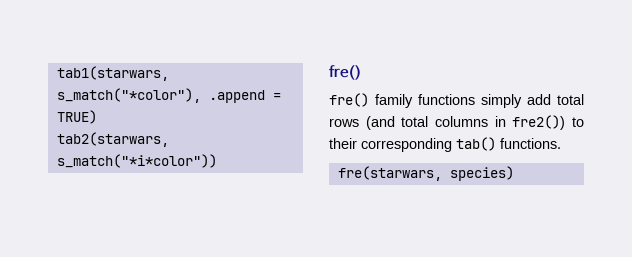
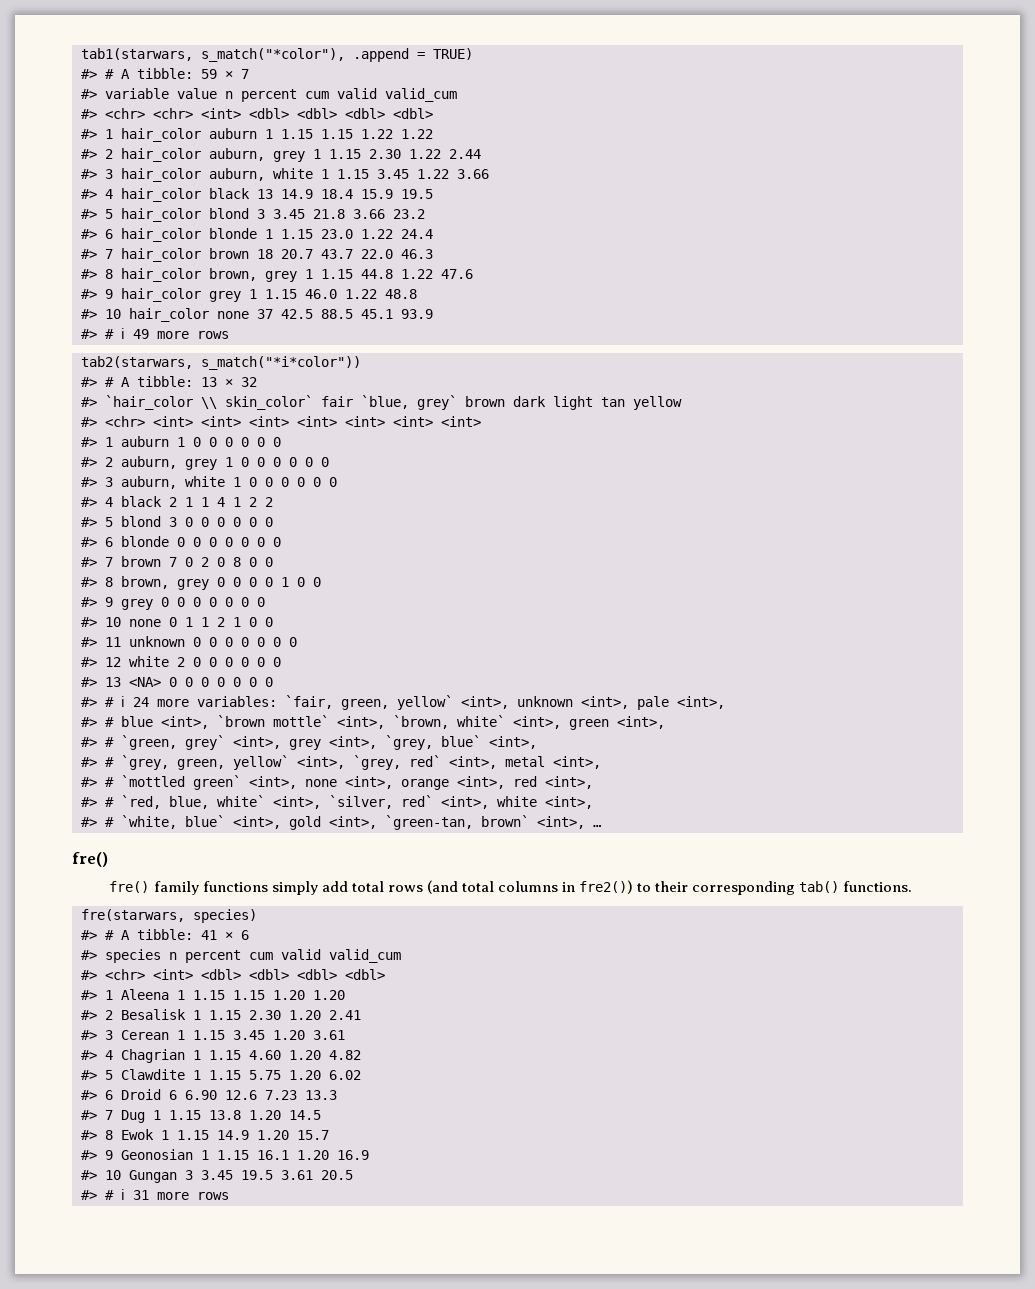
+ #> # A tibble: 59 × 7
+ #> variable value n percent cum valid valid_cum
+ #> <chr> <chr> <int> <dbl> <dbl> <dbl> <dbl>
+ #> 1 hair_color auburn 1 1.15 1.15 1.22 1.22
+ #> 2 hair_color auburn, grey 1 1.15 2.30 1.22 2.44
+ #> 3 hair_color auburn, white 1 1.15 3.45 1.22 3.66
+ #> 4 hair_color black 13 14.9 18.4 15.9 19.5
+ #> 5 hair_color blond 3 3.45 21.8 3.66 23.2
+ #> 6 hair_color blonde 1 1.15 23.0 1.22 24.4
+ #> 7 hair_color brown 18 20.7 43.7 22.0 46.3
+ #> 8 hair_color brown, grey 1 1.15 44.8 1.22 47.6
+ #> 9 hair_color grey 1 1.15 46.0 1.22 48.8
+ #> 10 hair_color none 37 42.5 88.5 45.1 93.9
+ #> # ℹ 49 more rows
  tab2(starwars, s_match("*i*color"))
+ #> # A tibble: 13 × 32
+ #> `hair_color \\ skin_color` fair `blue, grey` brown dark light tan yellow
+ #> <chr> <int> <int> <int> <int> <int> <int> <int>
+ #> 1 auburn 1 0 0 0 0 0 0
+ #> 2 auburn, grey 1 0 0 0 0 0 0
+ #> 3 auburn, white 1 0 0 0 0 0 0
+ #> 4 black 2 1 1 4 1 2 2
+ #> 5 blond 3 0 0 0 0 0 0
+ #> 6 blonde 0 0 0 0 0 0 0
+ #> 7 brown 7 0 2 0 8 0 0
+ #> 8 brown, grey 0 0 0 0 1 0 0
+ #> 9 grey 0 0 0 0 0 0 0
+ #> 10 none 0 1 1 2 1 0 0
+ #> 11 unknown 0 0 0 0 0 0 0
+ #> 12 white 2 0 0 0 0 0 0
+ #> 13 <NA> 0 0 0 0 0 0 0
+ #> # ℹ 24 more variables: `fair, green, yellow` <int>, unknown <int>, pale <int>,
+ #> # blue <int>, `brown mottle` <int>, `brown, white` <int>, green <int>,
+ #> # `green, grey` <int>, grey <int>, `grey, blue` <int>,
+ #> # `grey, green, yellow` <int>, `grey, red` <int>, metal <int>,
+ #> # `mottled green` <int>, none <int>, orange <int>, red <int>,
+ #> # `red, blue, white` <int>, `silver, red` <int>, white <int>,
+ #> # `white, blue` <int>, gold <int>, `green-tan, brown` <int>, …
+ #> # A tibble: 41 × 6
+ #> species n percent cum valid valid_cum
+ #> <chr> <int> <dbl> <dbl> <dbl> <dbl>
+ #> 1 Aleena 1 1.15 1.15 1.20 1.20
+ #> 2 Besalisk 1 1.15 2.30 1.20 2.41
+ #> 3 Cerean 1 1.15 3.45 1.20 3.61
+ #> 4 Chagrian 1 1.15 4.60 1.20 4.82
+ #> 5 Clawdite 1 1.15 5.75 1.20 6.02
+ #> 6 Droid 6 6.90 12.6 7.23 13.3
+ #> 7 Dug 1 1.15 13.8 1.20 14.5
+ #> 8 Ewok 1 1.15 14.9 1.20 15.7
+ #> 9 Geonosian 1 1.15 16.1 1.20 16.9
+ #> 10 Gungan 3 3.45 19.5 3.61 20.5
+ #> # ℹ 31 more rows

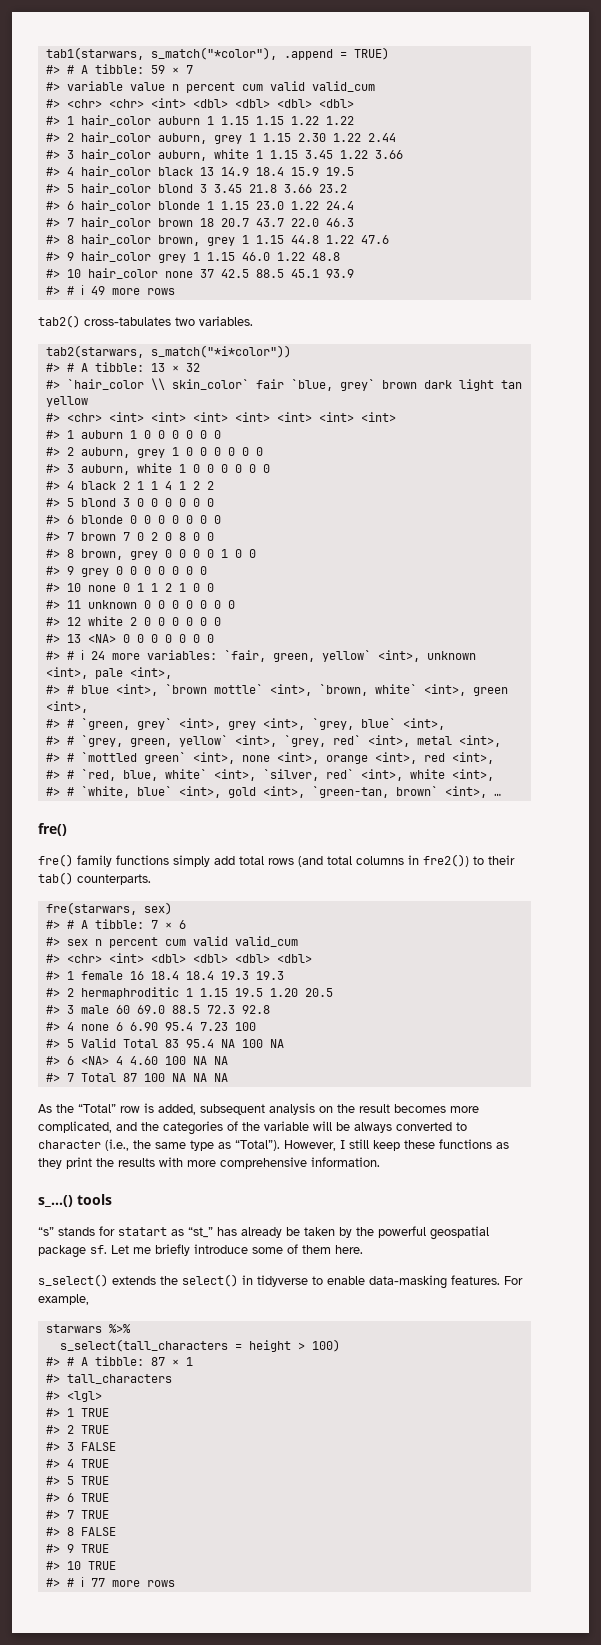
+ tab2() cross-tabulates two variables.
- fre() family functions simply add total rows (and total columns in fre2()) to their corresponding tab() functions.
+ fre() family functions simply add total rows (and total columns in fre2()) to their tab() counterparts.
- fre(starwars, species)
- #> # A tibble: 41 × 6
+ fre(starwars, sex)
+ #> # A tibble: 7 × 6
- #> species n percent cum valid valid_cum
+ #> sex n percent cum valid valid_cum
- #> 1 Aleena 1 1.15 1.15 1.20 1.20
- #> 2 Besalisk 1 1.15 2.30 1.20 2.41
- #> 3 Cerean 1 1.15 3.45 1.20 3.61
- #> 4 Chagrian 1 1.15 4.60 1.20 4.82
- #> 5 Clawdite 1 1.15 5.75 1.20 6.02
- #> 6 Droid 6 6.90 12.6 7.23 13.3
- #> 7 Dug 1 1.15 13.8 1.20 14.5
- #> 8 Ewok 1 1.15 14.9 1.20 15.7
- #> 9 Geonosian 1 1.15 16.1 1.20 16.9
- #> 10 Gungan 3 3.45 19.5 3.61 20.5
- #> # ℹ 31 more rows
+ #> 1 female 16 18.4 18.4 19.3 19.3
+ #> 2 hermaphroditic 1 1.15 19.5 1.20 20.5
+ #> 3 male 60 69.0 88.5 72.3 92.8
+ #> 4 none 6 6.90 95.4 7.23 100
+ #> 5 Valid Total 83 95.4 NA 100 NA
+ #> 6 <NA> 4 4.60 100 NA NA
+ #> 7 Total 87 100 NA NA NA
+ As the “Total” row is added, subsequent analysis on the result becomes more complicated, and the categories of the variable will be always converted to character (i.e., the same type as “Total”). However, I still keep these functions as they print the results with more comprehensive information.
+ s_…() tools
+ “s” stands for statart as “st_” has already be taken by the powerful geospatial package sf. Let me briefly introduce some of them here.
+ s_select() extends the select() in tidyverse to enable data-masking features. For example,
+ starwars %>%
+ s_select(tall_characters = height > 100)
+ #> # A tibble: 87 × 1
+ #> tall_characters
+ #> <lgl>
+ #> 1 TRUE
+ #> 2 TRUE
+ #> 3 FALSE
+ #> 4 TRUE
+ #> 5 TRUE
+ #> 6 TRUE
+ #> 7 TRUE
+ #> 8 FALSE
+ #> 9 TRUE
+ #> 10 TRUE
+ #> # ℹ 77 more rows

